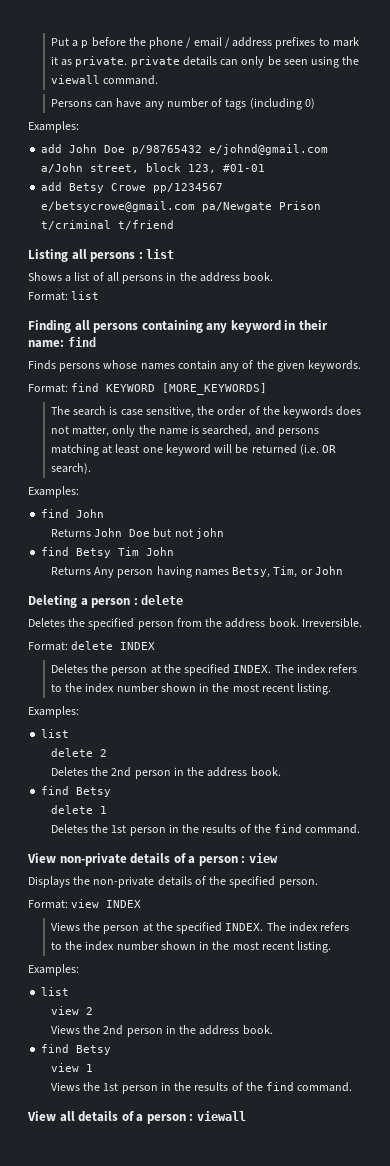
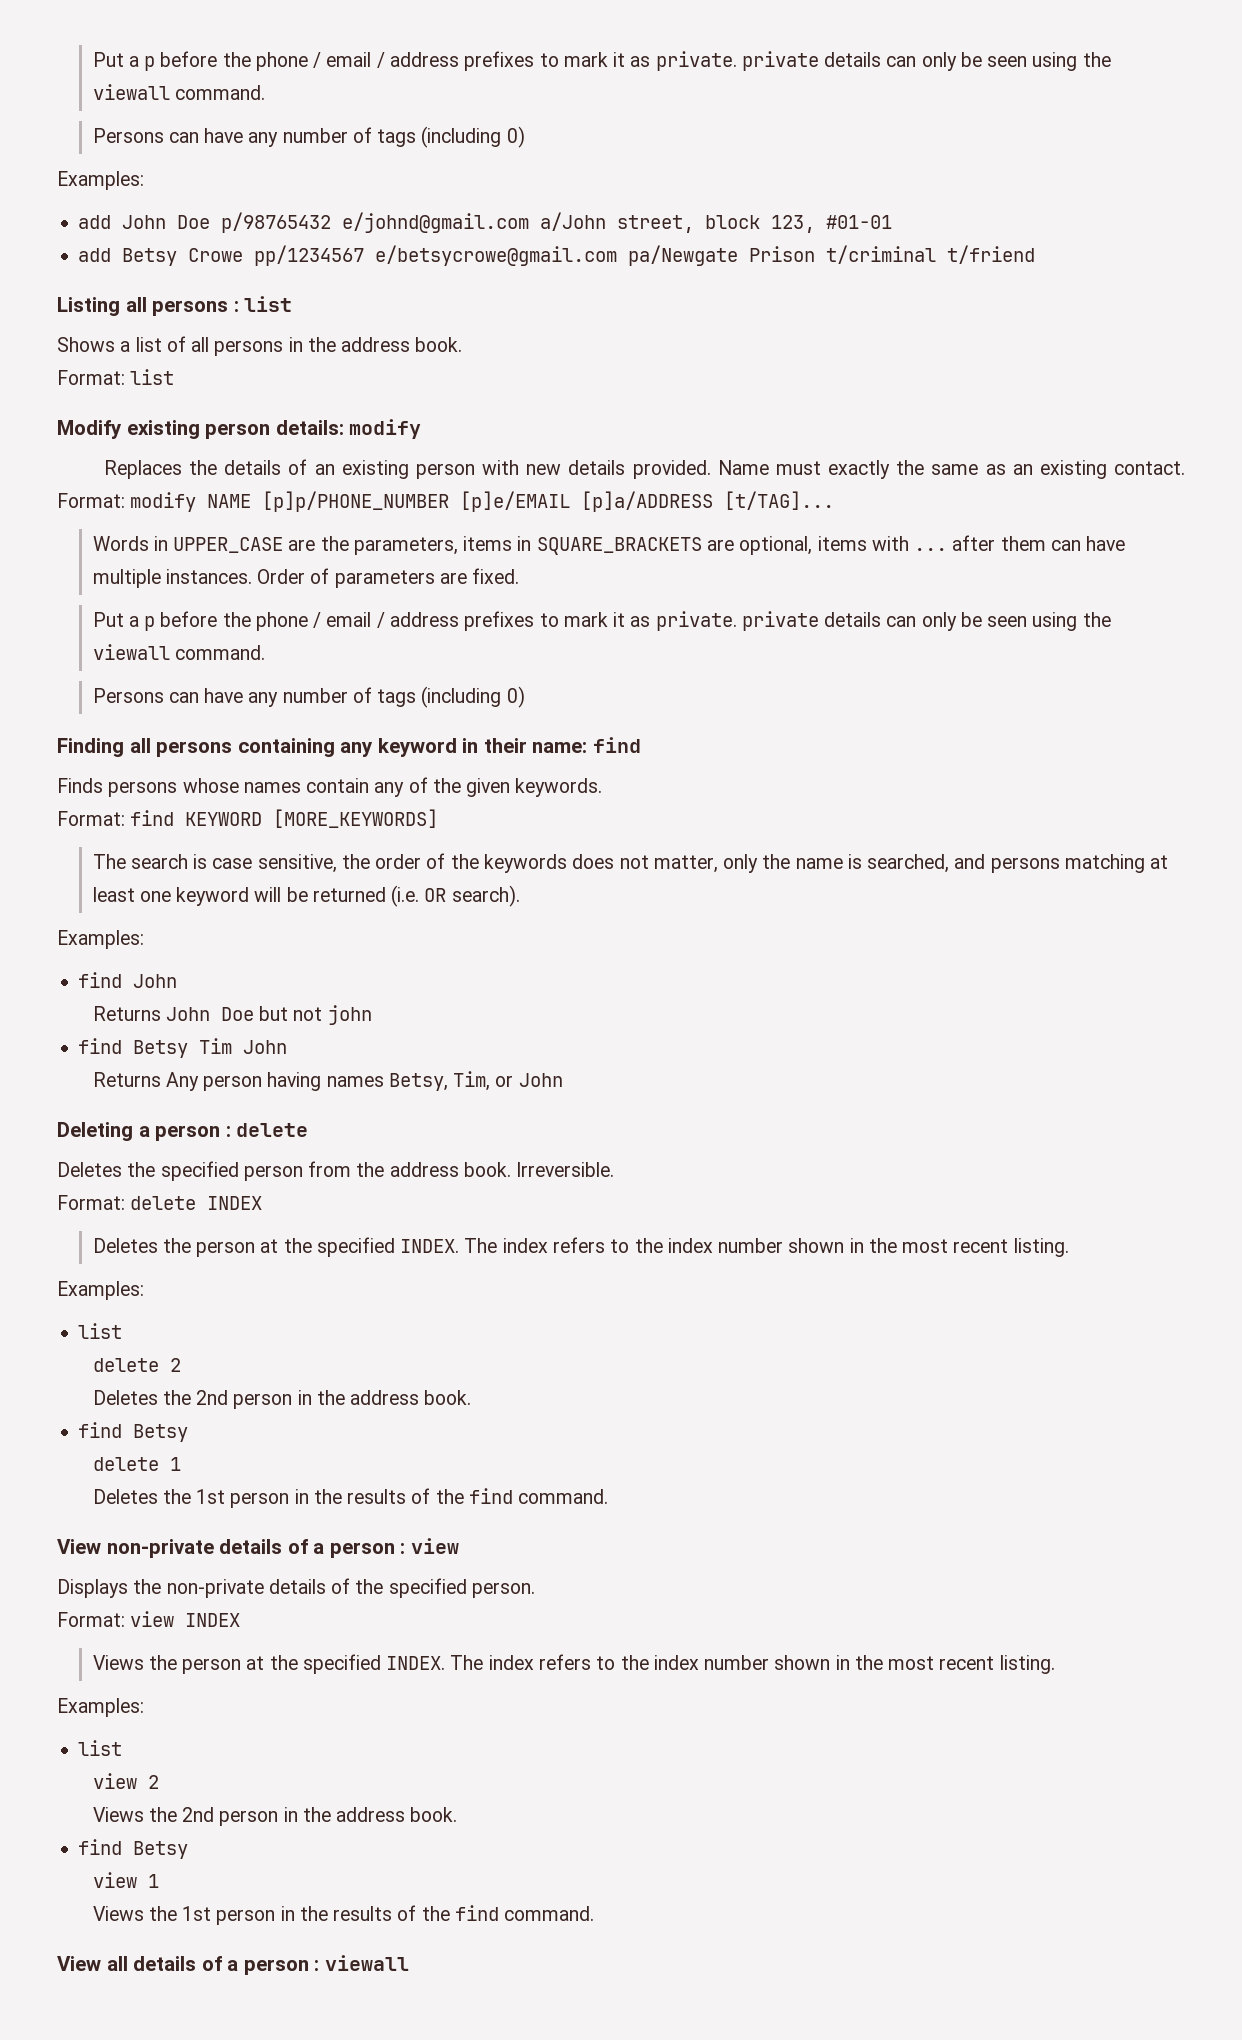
+ Modify existing person details: modify
+ Replaces the details of an existing person with new details provided. Name must exactly the same as an existing contact. Format: modify NAME [p]p/PHONE_NUMBER [p]e/EMAIL [p]a/ADDRESS [t/TAG]...
+ Words in UPPER_CASE are the parameters, items in SQUARE_BRACKETS are optional, items with ... after them can have multiple instances. Order of parameters are fixed.
+ Put a p before the phone / email / address prefixes to mark it as private. private details can only be seen using the viewall command.
+ Persons can have any number of tags (including 0)

